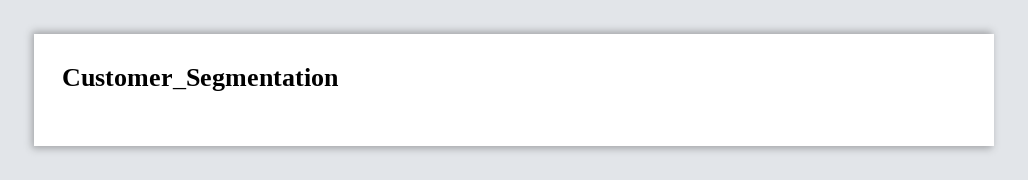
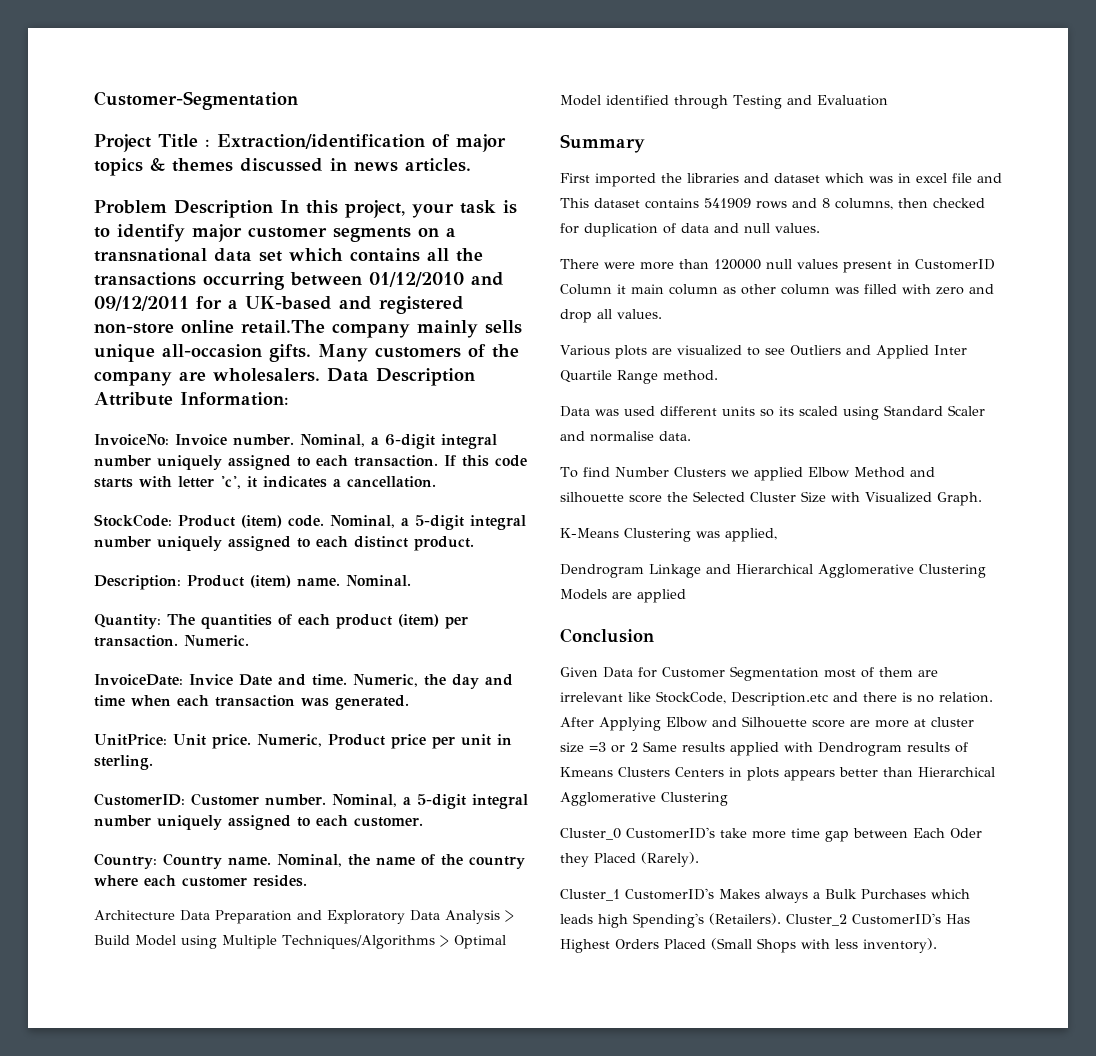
- Customer_Segmentation
+ Customer-Segmentation
+ Project Title : Extraction/identification of major topics & themes discussed in news articles.
+ Problem Description In this project, your task is to identify major customer segments on a transnational data set which contains all the transactions occurring between 01/12/2010 and 09/12/2011 for a UK-based and registered non-store online retail.The company mainly sells unique all-occasion gifts. Many customers of the company are wholesalers. Data Description Attribute Information:
+ InvoiceNo: Invoice number. Nominal, a 6-digit integral number uniquely assigned to each transaction. If this code starts with letter 'c', it indicates a cancellation.
+ StockCode: Product (item) code. Nominal, a 5-digit integral number uniquely assigned to each distinct product.
+ Description: Product (item) name. Nominal.
+ Quantity: The quantities of each product (item) per transaction. Numeric.
+ InvoiceDate: Invice Date and time. Numeric, the day and time when each transaction was generated.
+ UnitPrice: Unit price. Numeric, Product price per unit in sterling.
+ CustomerID: Customer number. Nominal, a 5-digit integral number uniquely assigned to each customer.
+ Country: Country name. Nominal, the name of the country where each customer resides.
+ Architecture Data Preparation and Exploratory Data Analysis > Build Model using Multiple Techniques/Algorithms > Optimal Model identified through Testing and Evaluation
+ Summary
+ First imported the libraries and dataset which was in excel file and This dataset contains 541909 rows and 8 columns, then checked for duplication of data and null values.
+ There were more than 120000 null values present in CustomerID Column it main column as other column was filled with zero and drop all values.
+ Various plots are visualized to see Outliers and Applied Inter Quartile Range method.
+ Data was used different units so its scaled using Standard Scaler and normalise data.
+ To find Number Clusters we applied Elbow Method and silhouette score the Selected Cluster Size with Visualized Graph.
+ K-Means Clustering was applied,
+ Dendrogram Linkage and Hierarchical Agglomerative Clustering Models are applied
+ Conclusion
+ Given Data for Customer Segmentation most of them are irrelevant like StockCode, Description.etc and there is no relation. After Applying Elbow and Silhouette score are more at cluster size =3 or 2 Same results applied with Dendrogram results of Kmeans Clusters Centers in plots appears better than Hierarchical Agglomerative Clustering
+ Cluster_0 CustomerID's take more time gap between Each Oder they Placed (Rarely).
+ Cluster_1 CustomerID's Makes always a Bulk Purchases which leads high Spending's (Retailers). Cluster_2 CustomerID's Has Highest Orders Placed (Small Shops with less inventory).

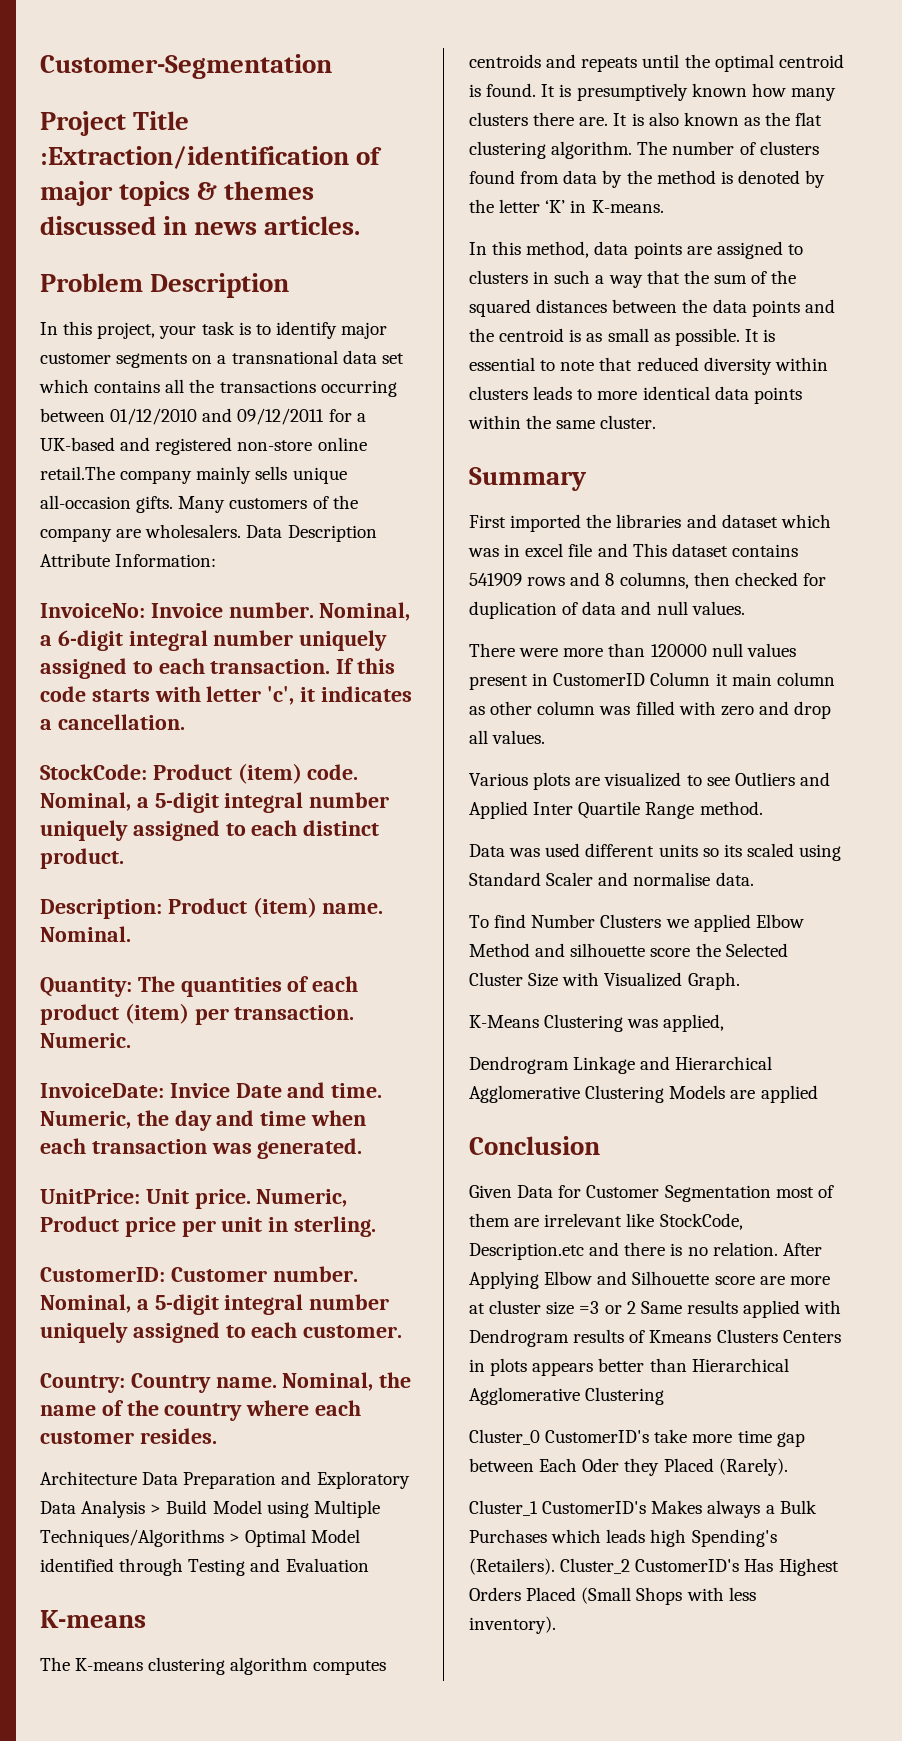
- Project Title : Extraction/identification of major topics & themes discussed in news articles.
+ Project Title :Extraction/identification of major topics & themes discussed in news articles.
- Problem Description In this project, your task is to identify major customer segments on a transnational data set which contains all the transactions occurring between 01/12/2010 and 09/12/2011 for a UK-based and registered non-store online retail.The company mainly sells unique all-occasion gifts.
+ Problem Description
+ In this project, your task is to identify major customer segments on a transnational data set which contains all the transactions occurring between 01/12/2010 and 09/12/2011 for a UK-based and registered non-store online retail.The company mainly sells unique all-occasion gifts.
  Architecture Data Preparation and Exploratory Data Analysis > Build Model using Multiple Techniques/Algorithms > Optimal Model identified through Testing and Evaluation
+ K-means
+ The K-means clustering algorithm computes centroids and repeats until the optimal centroid is found. It is presumptively known how many clusters there are. It is also known as the flat clustering algorithm. The number of clusters found from data by the method is denoted by the letter ‘K’ in K-means.
+ In this method, data points are assigned to clusters in such a way that the sum of the squared distances between the data points and the centroid is as small as possible. It is essential to note that reduced diversity within clusters leads to more identical data points within the same cluster.

